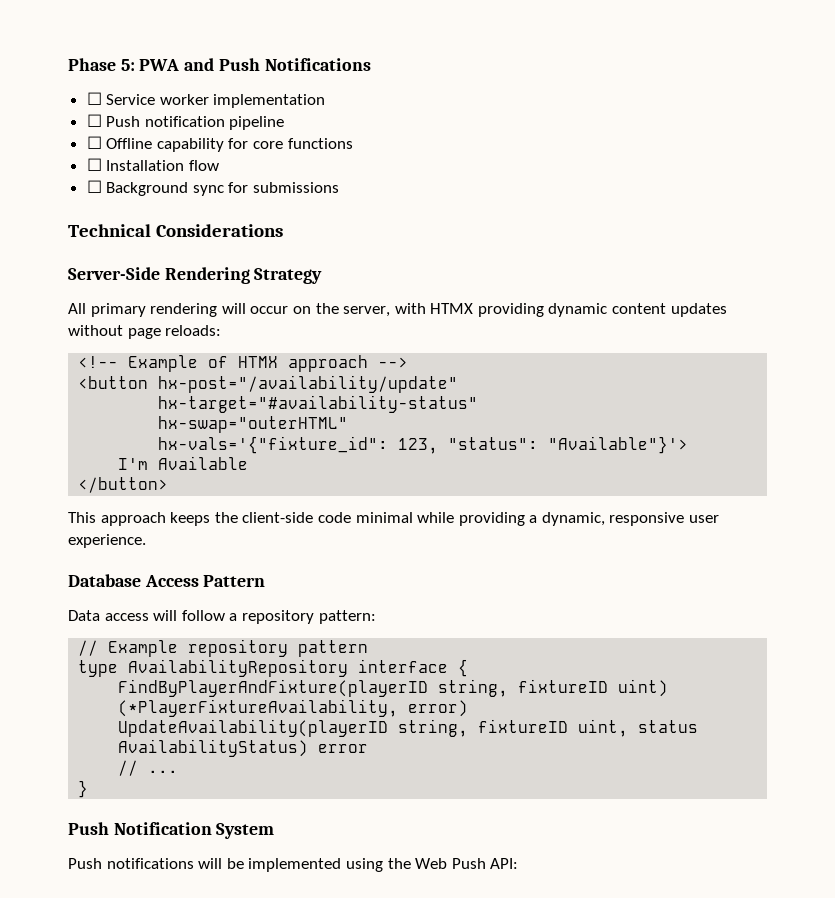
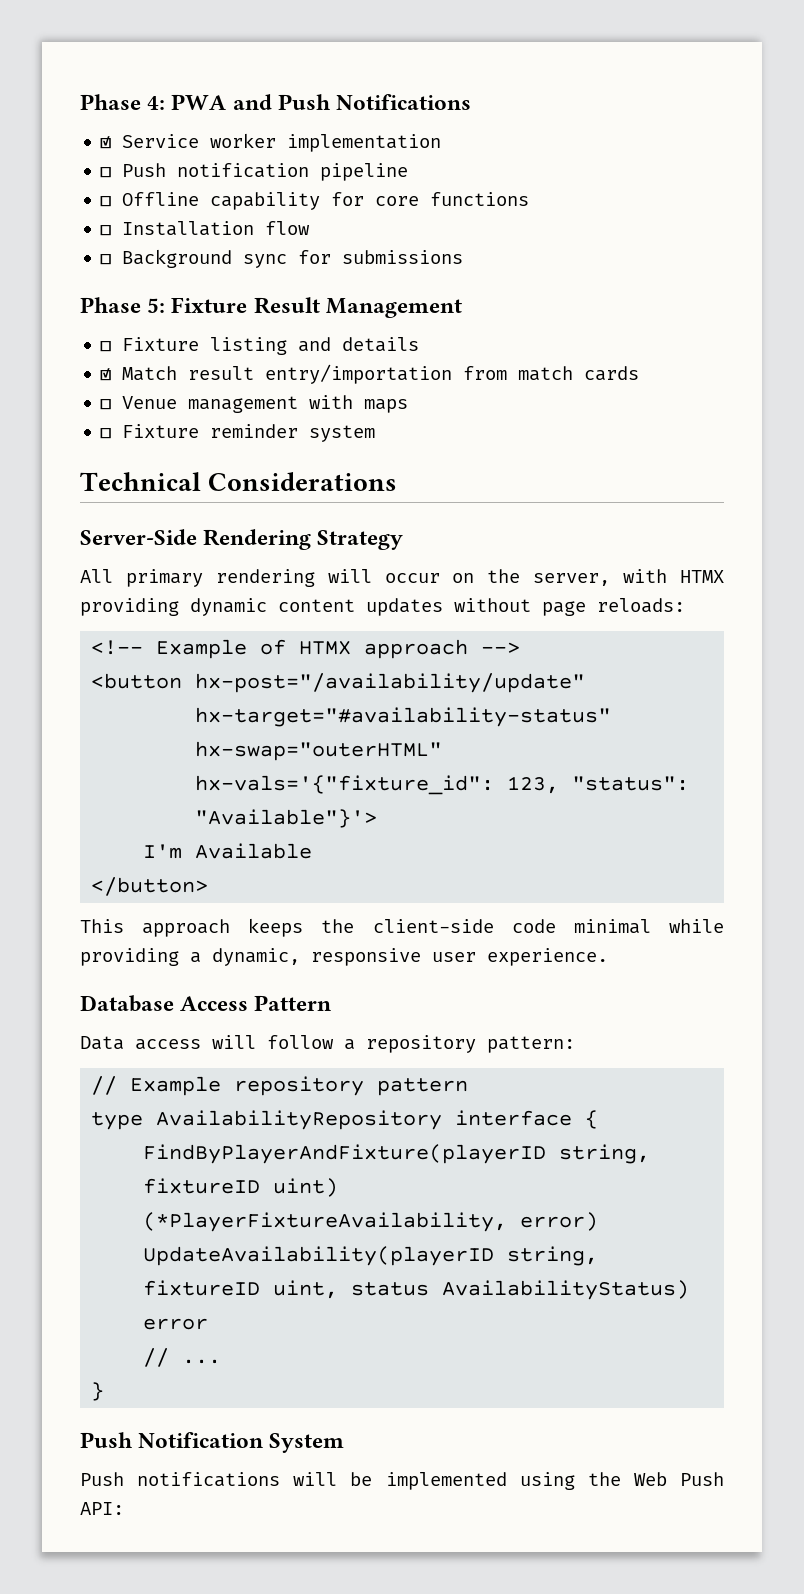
- Phase 5: PWA and Push Notifications
+ Phase 4: PWA and Push Notifications
- ☐ Service worker implementation
+ ☑ Service worker implementation
+ Phase 5: Fixture Result Management
+ ☐ Fixture listing and details
+ ☑ Match result entry/importation from match cards
+ ☐ Venue management with maps
+ ☐ Fixture reminder system

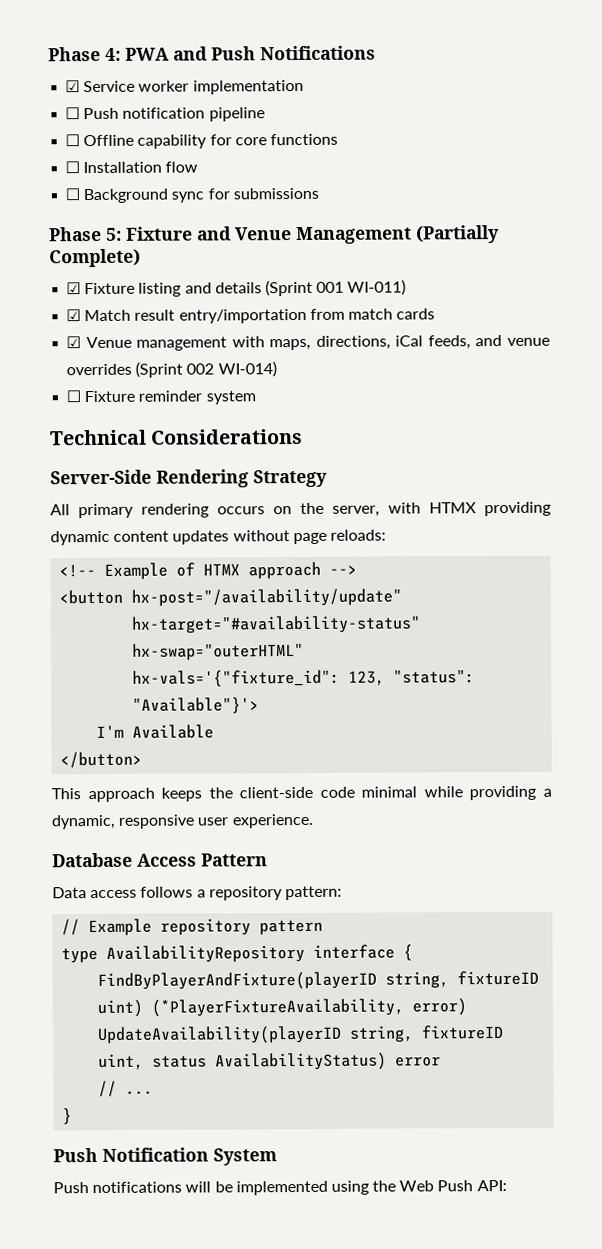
- Phase 5: Fixture Result Management
- ☐ Fixture listing and details
+ Phase 5: Fixture and Venue Management (Partially Complete)
+ ☑ Fixture listing and details (Sprint 001 WI-011)
- ☐ Venue management with maps
+ ☑ Venue management with maps, directions, iCal feeds, and venue overrides (Sprint 002 WI-014)
- All primary rendering will occur on the server, with HTMX providing dynamic content updates without page reloads:
+ All primary rendering occurs on the server, with HTMX providing dynamic content updates without page reloads:
- Data access will follow a repository pattern:
+ Data access follows a repository pattern:

